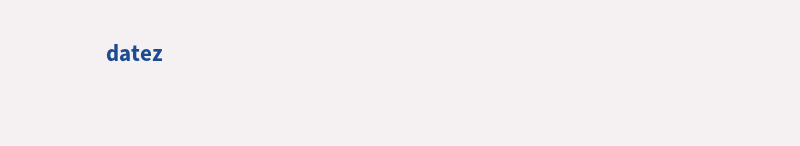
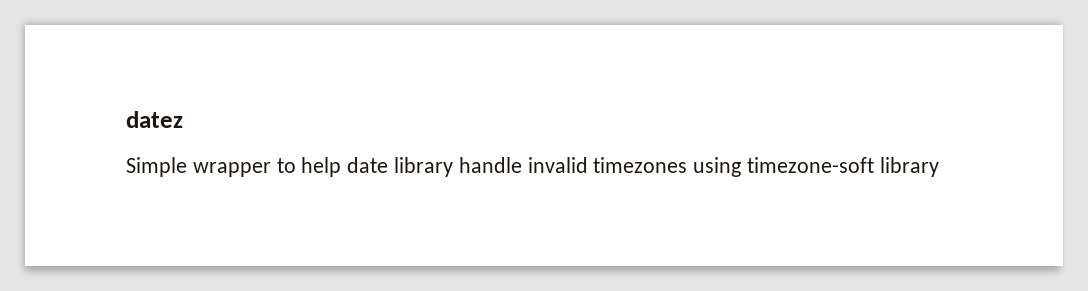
+ Simple wrapper to help date library handle invalid timezones using timezone-soft library

